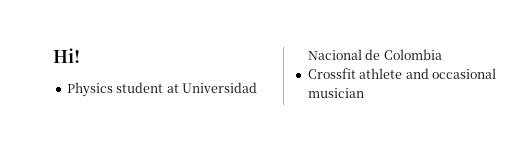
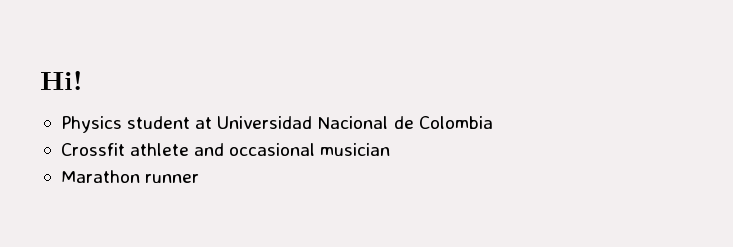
+ Marathon runner

